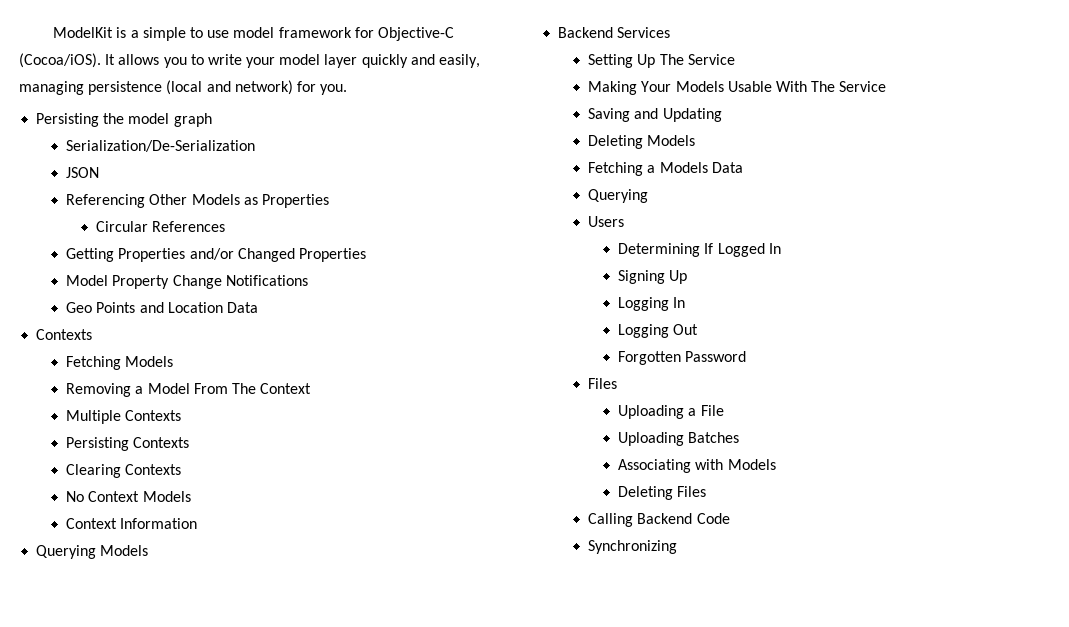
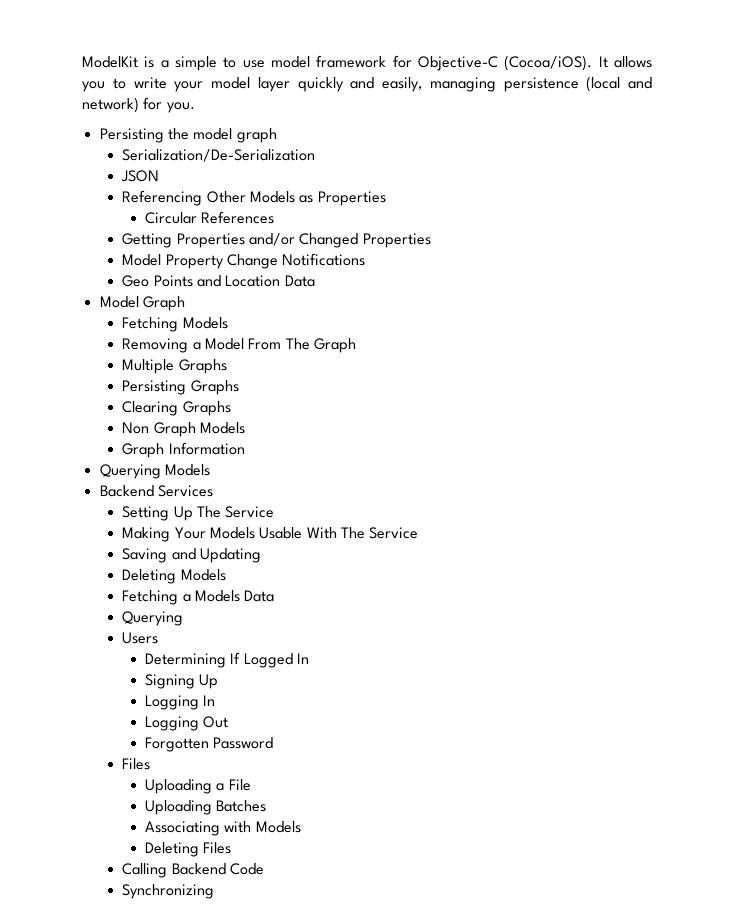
  Geo Points and Location Data
- Contexts
+ Model Graph
- Removing a Model From The Context
+ Removing a Model From The Graph
- Multiple Contexts
- Persisting Contexts
+ Multiple Graphs
+ Persisting Graphs
- Clearing Contexts
- No Context Models
- Context Information
+ Clearing Graphs
+ Non Graph Models
+ Graph Information

